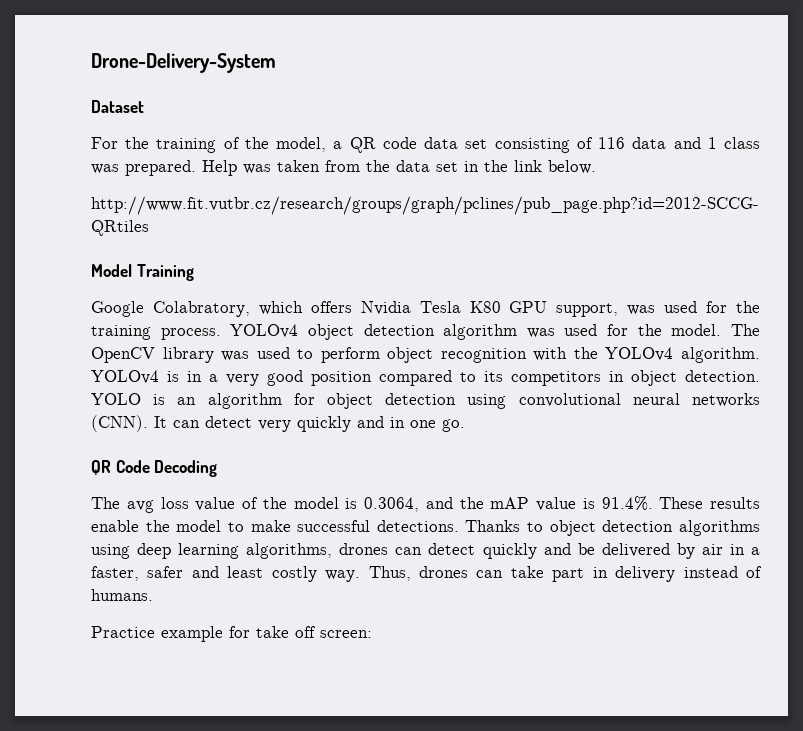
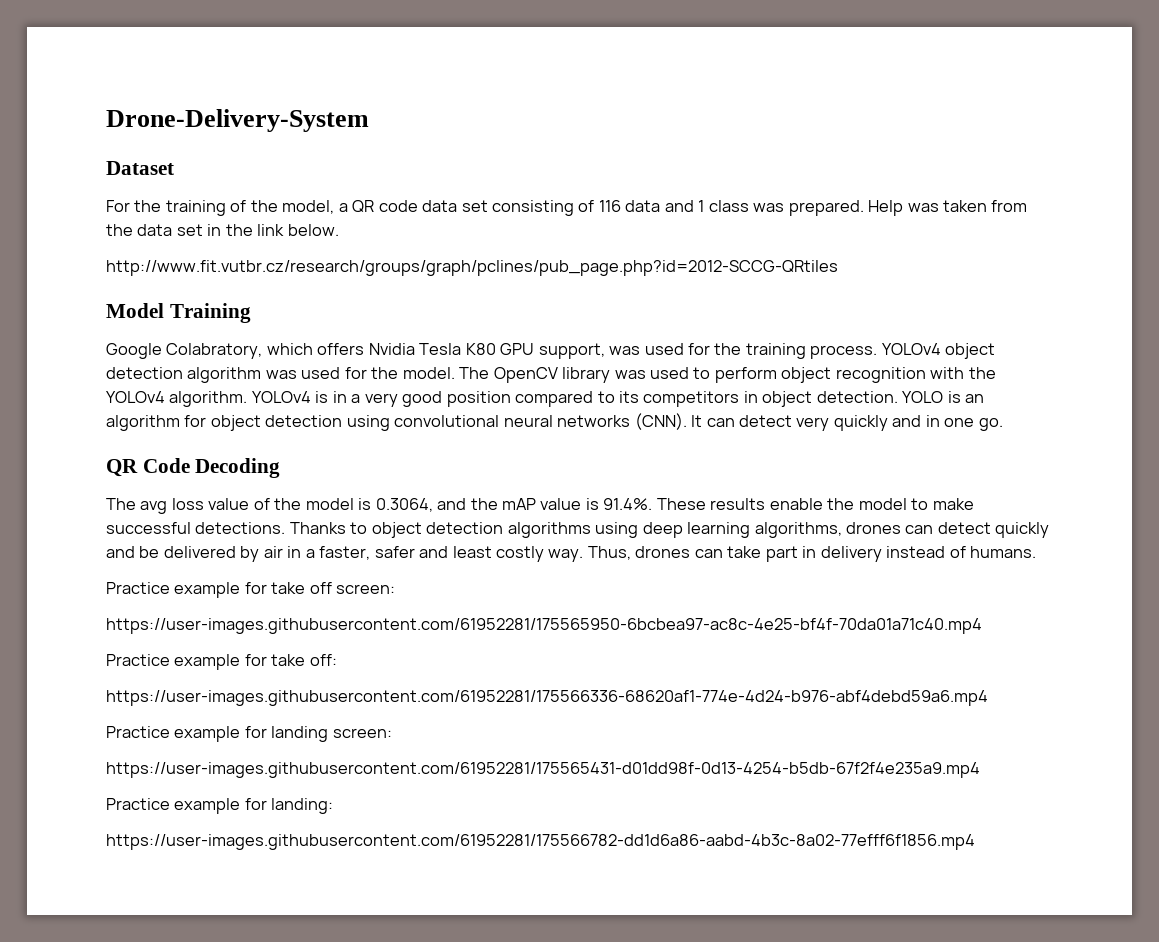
+ https://user-images.githubusercontent.com/61952281/175565950-6bcbea97-ac8c-4e25-bf4f-70da01a71c40.mp4
+ Practice example for take off:
+ https://user-images.githubusercontent.com/61952281/175566336-68620af1-774e-4d24-b976-abf4debd59a6.mp4
+ Practice example for landing screen:
+ https://user-images.githubusercontent.com/61952281/175565431-d01dd98f-0d13-4254-b5db-67f2f4e235a9.mp4
+ Practice example for landing:
+ https://user-images.githubusercontent.com/61952281/175566782-dd1d6a86-aabd-4b3c-8a02-77efff6f1856.mp4

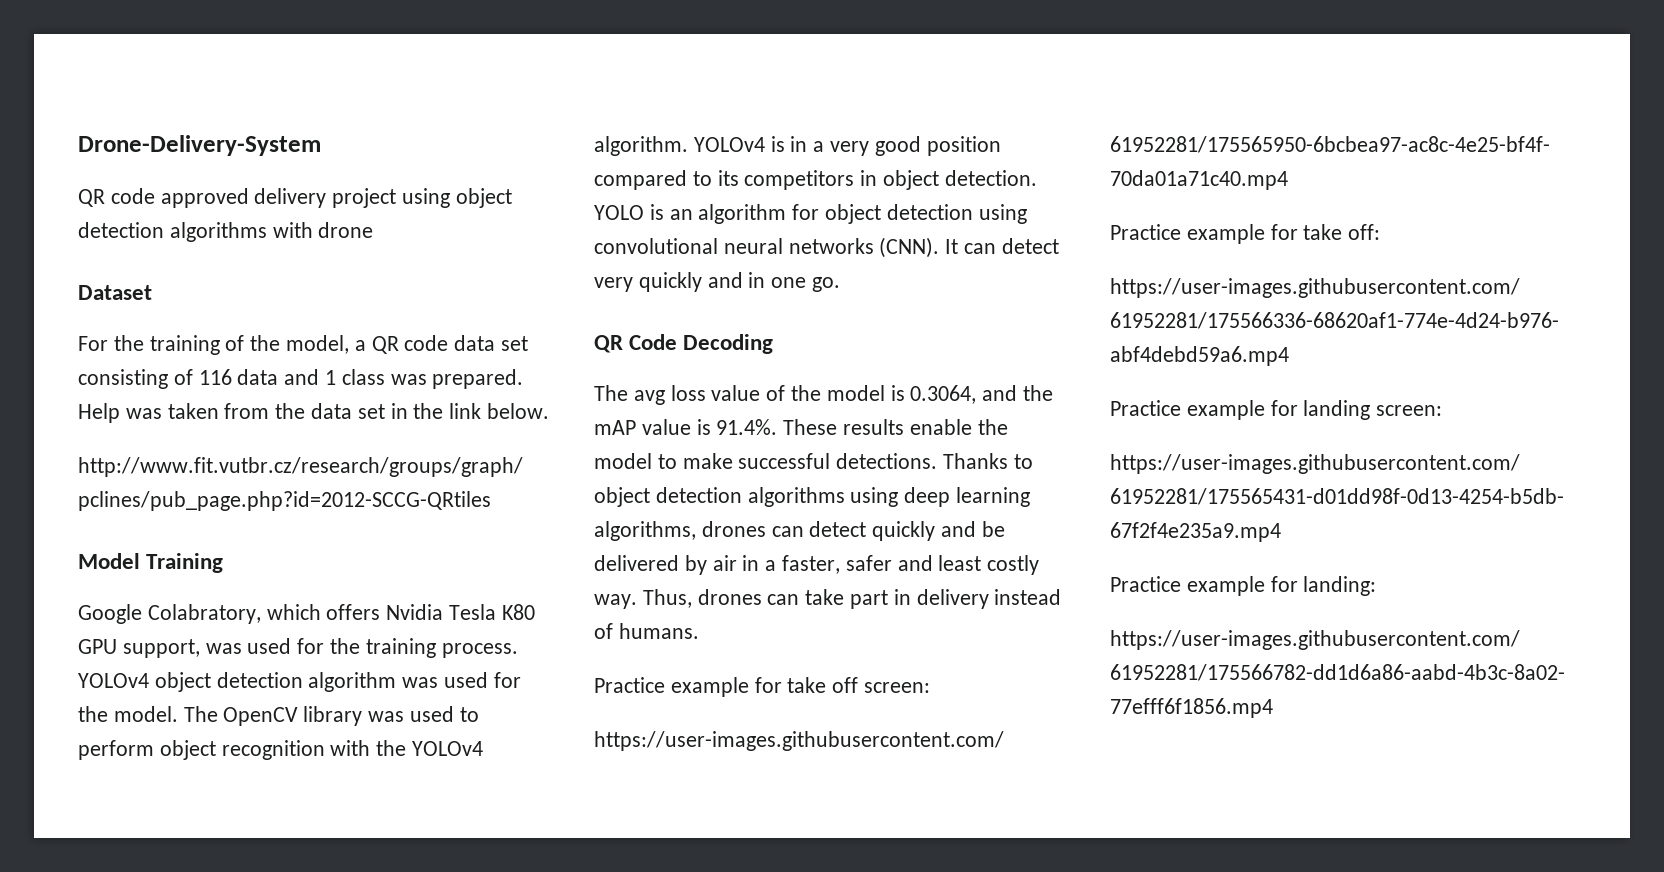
+ QR code approved delivery project using object detection algorithms with drone

